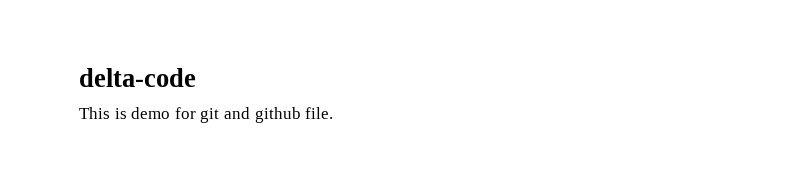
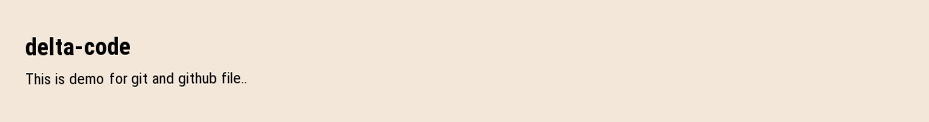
- This is demo for git and github file.
+ This is demo for git and github file..

